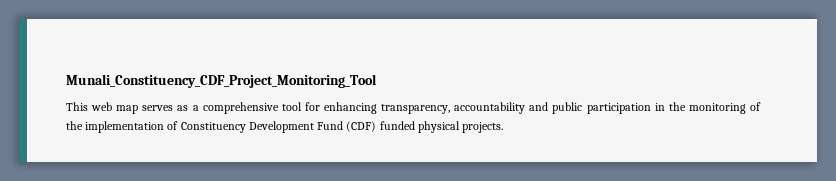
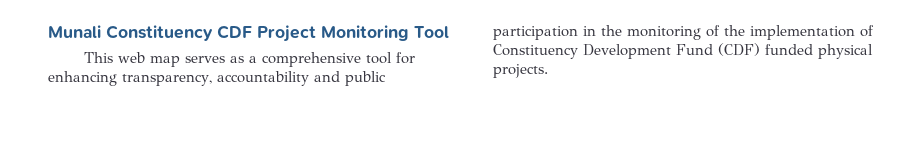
- Munali_Constituency_CDF_Project_Monitoring_Tool
+ Munali Constituency CDF Project Monitoring Tool

